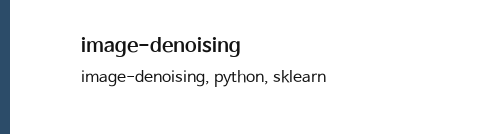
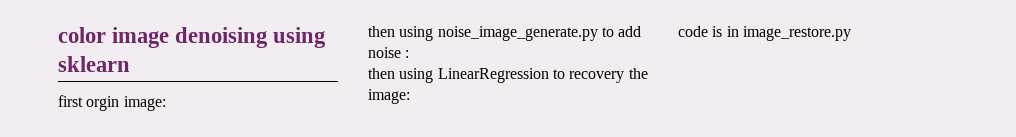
- image-denoising
- image-denoising, python, sklearn
+ color image denoising using sklearn
+ first orgin image:
+ then using noise_image_generate.py to add noise :
+ then using LinearRegression to recovery the image:
+ code is in image_restore.py

